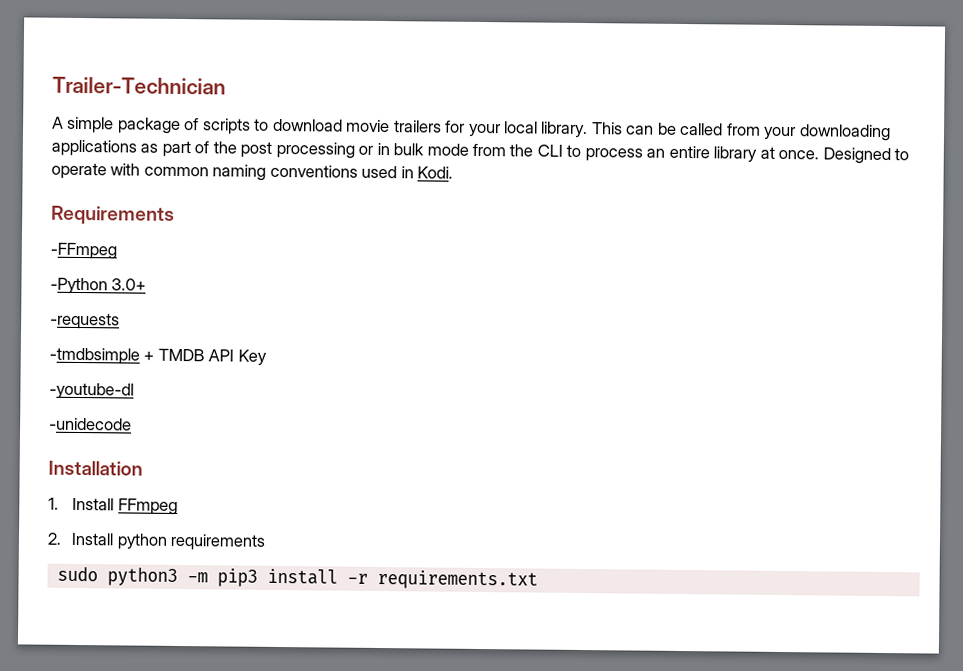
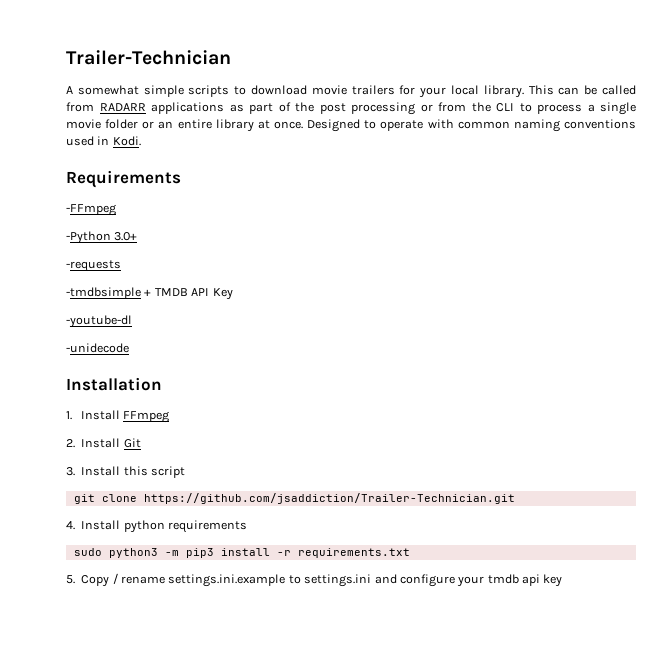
- A simple package of scripts to download movie trailers for your local library.
+ A somewhat simple scripts to download movie trailers for your local library.
- This can be called from your downloading applications as part of the post processing or in bulk mode from the CLI to process an entire library at once.
+ This can be called from RADARR applications as part of the post processing or from the CLI to process a single movie folder or an entire library at once.
- 2. Install python requirements
+ 2. Install Git
+ 3. Install this script
+ git clone https://github.com/jsaddiction/Trailer-Technician.git
+ 4. Install python requirements
+ 5. Copy / rename settings.ini.example to settings.ini and configure your tmdb api key

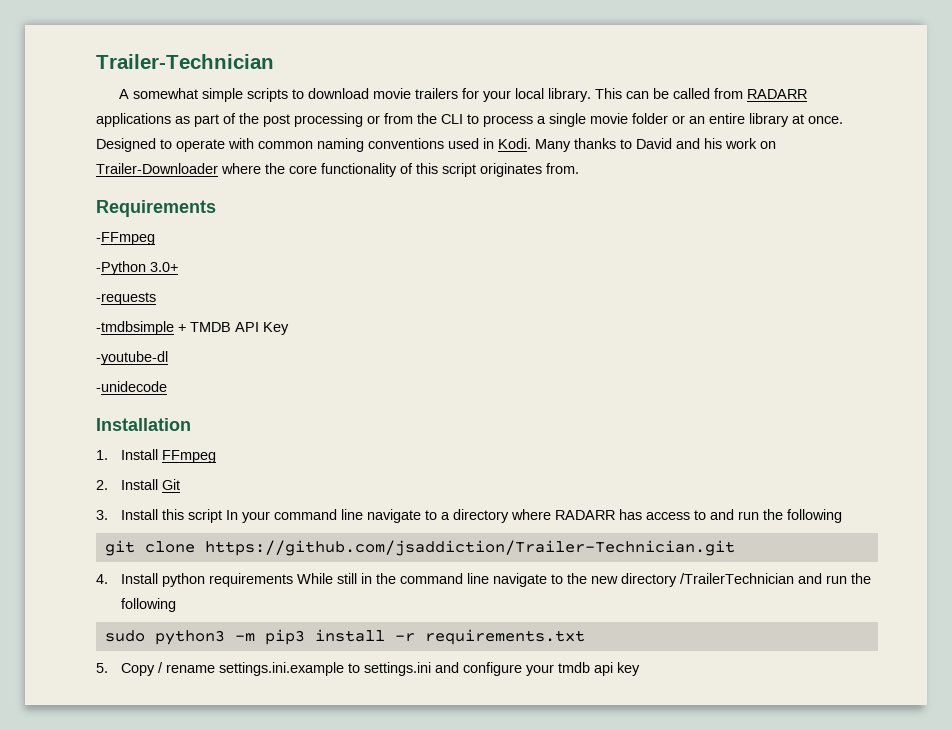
+ Many thanks to David and his work on Trailer-Downloader where the core functionality of this script originates from.
- 3. Install this script
+ 3. Install this script In your command line navigate to a directory where RADARR has access to and run the following
- 4. Install python requirements
+ 4. Install python requirements While still in the command line navigate to the new directory /TrailerTechnician and run the following

